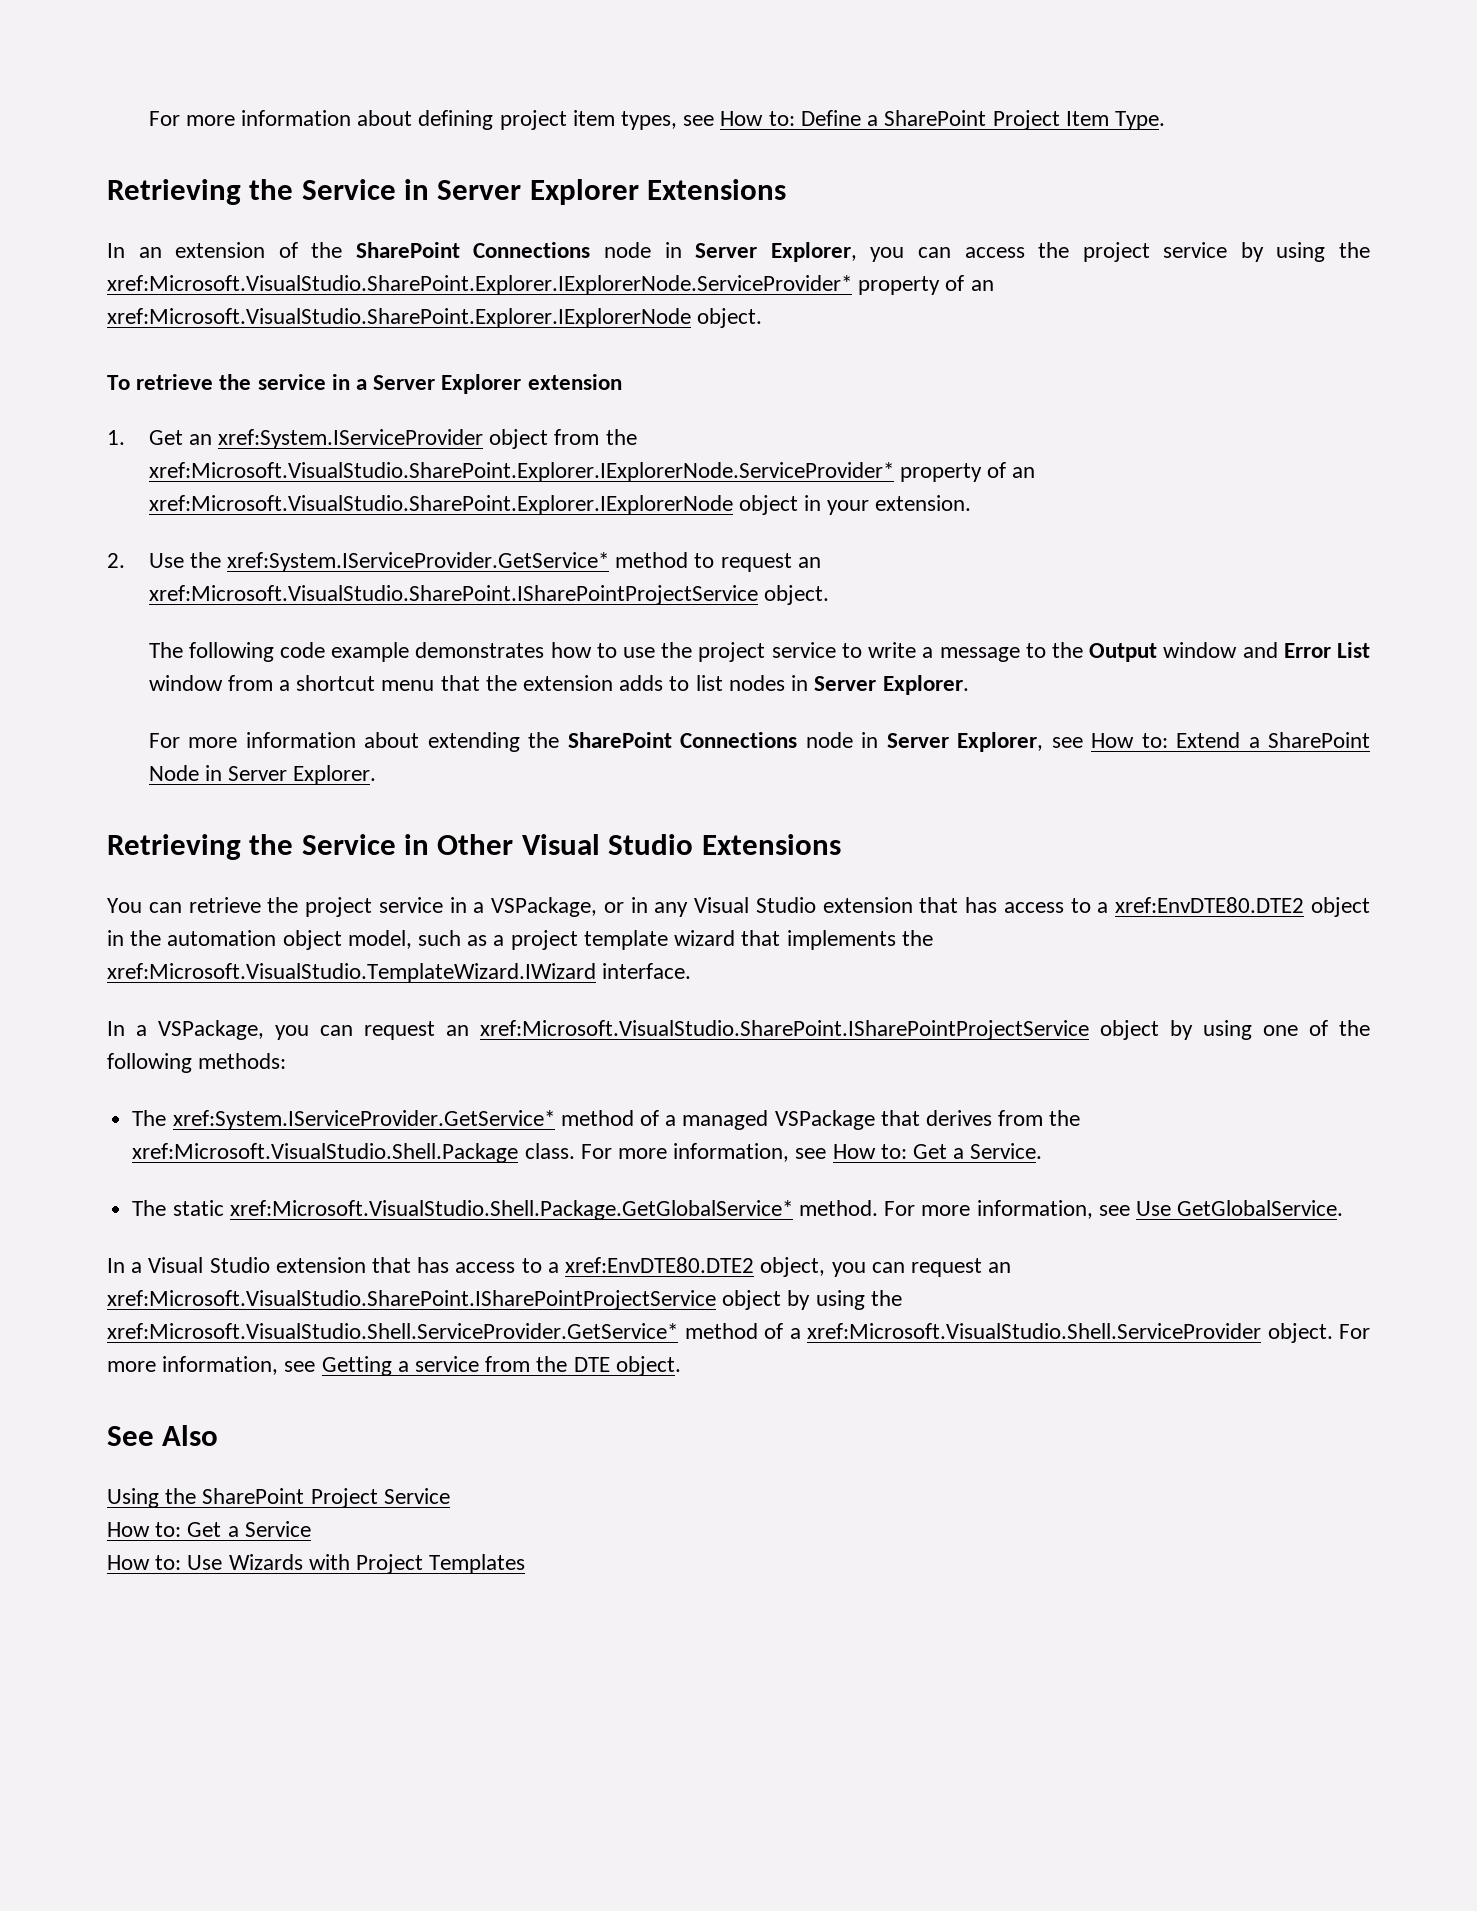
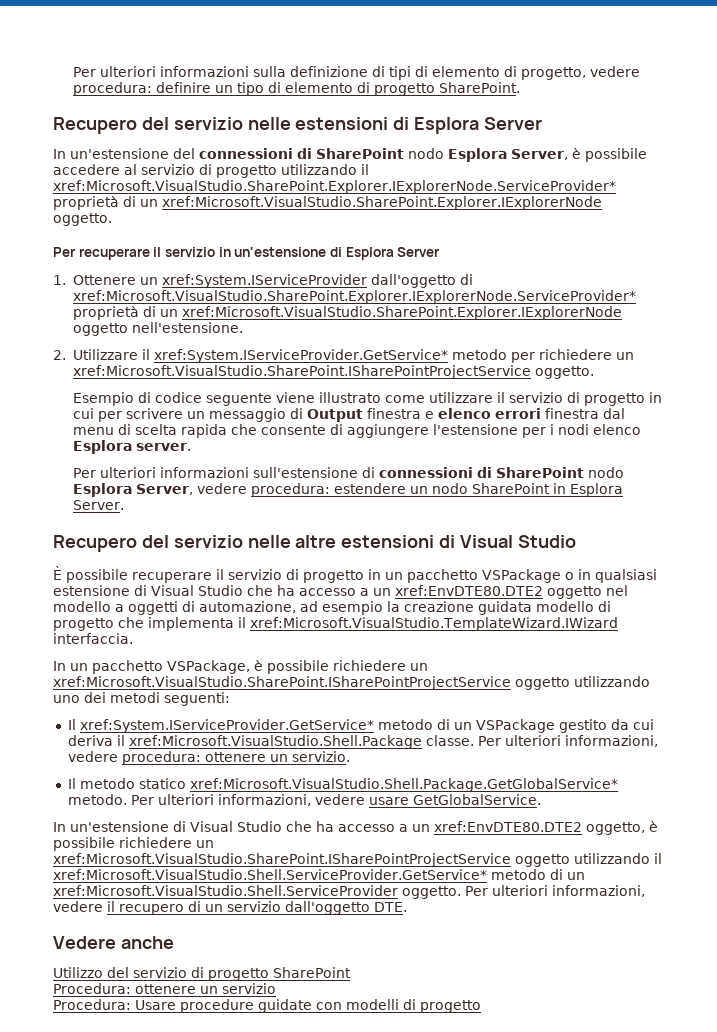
- For more information about defining project item types, see How to: Define a SharePoint Project Item Type.
- Retrieving the Service in Server Explorer Extensions
- In an extension of the SharePoint Connections node in Server Explorer, you can access the project service by using the xref:Microsoft.VisualStudio.SharePoint.Explorer.IExplorerNode.ServiceProvider* property of an xref:Microsoft.VisualStudio.SharePoint.Explorer.IExplorerNode object.
- To retrieve the service in a Server Explorer extension
- 1. Get an xref:System.IServiceProvider object from the xref:Microsoft.VisualStudio.SharePoint.Explorer.IExplorerNode.ServiceProvider* property of an xref:Microsoft.VisualStudio.SharePoint.Explorer.IExplorerNode object in your extension.
- 2. Use the xref:System.IServiceProvider.GetService* method to request an xref:Microsoft.VisualStudio.SharePoint.ISharePointProjectService object.
- The following code example demonstrates how to use the project service to write a message to the Output window and Error List window from a shortcut menu that the extension adds to list nodes in Server Explorer.
- For more information about extending the SharePoint Connections node in Server Explorer, see How to: Extend a SharePoint Node in Server Explorer.
- Retrieving the Service in Other Visual Studio Extensions
- You can retrieve the project service in a VSPackage, or in any Visual Studio extension that has access to a xref:EnvDTE80.DTE2 object in the automation object model, such as a project template wizard that implements the xref:Microsoft.VisualStudio.TemplateWizard.IWizard interface.
- In a VSPackage, you can request an xref:Microsoft.VisualStudio.SharePoint.ISharePointProjectService object by using one of the following methods:
- The xref:System.IServiceProvider.GetService* method of a managed VSPackage that derives from the xref:Microsoft.VisualStudio.Shell.Package class. For more information, see How to: Get a Service.
- The static xref:Microsoft.VisualStudio.Shell.Package.GetGlobalService* method. For more information, see Use GetGlobalService.
- In a Visual Studio extension that has access to a xref:EnvDTE80.DTE2 object, you can request an xref:Microsoft.VisualStudio.SharePoint.ISharePointProjectService object by using the xref:Microsoft.VisualStudio.Shell.ServiceProvider.GetService* method of a xref:Microsoft.VisualStudio.Shell.ServiceProvider object. For more information, see Getting a service from the DTE object.
- See Also
- Using the SharePoint Project Service
- How to: Get a Service
- How to: Use Wizards with Project Templates
+ Per ulteriori informazioni sulla definizione di tipi di elemento di progetto, vedere procedura: definire un tipo di elemento di progetto SharePoint.
+ Recupero del servizio nelle estensioni di Esplora Server
+ In un'estensione del connessioni di SharePoint nodo Esplora Server, è possibile accedere al servizio di progetto utilizzando il xref:Microsoft.VisualStudio.SharePoint.Explorer.IExplorerNode.ServiceProvider* proprietà di un xref:Microsoft.VisualStudio.SharePoint.Explorer.IExplorerNode oggetto.
+ Per recuperare il servizio in un'estensione di Esplora Server
+ 1. Ottenere un xref:System.IServiceProvider dall'oggetto di xref:Microsoft.VisualStudio.SharePoint.Explorer.IExplorerNode.ServiceProvider* proprietà di un xref:Microsoft.VisualStudio.SharePoint.Explorer.IExplorerNode oggetto nell'estensione.
+ 2. Utilizzare il xref:System.IServiceProvider.GetService* metodo per richiedere un xref:Microsoft.VisualStudio.SharePoint.ISharePointProjectService oggetto.
+ Esempio di codice seguente viene illustrato come utilizzare il servizio di progetto in cui per scrivere un messaggio di Output finestra e elenco errori finestra dal menu di scelta rapida che consente di aggiungere l'estensione per i nodi elenco Esplora server.
+ Per ulteriori informazioni sull'estensione di connessioni di SharePoint nodo Esplora Server, vedere procedura: estendere un nodo SharePoint in Esplora Server.
+ Recupero del servizio nelle altre estensioni di Visual Studio
+ È possibile recuperare il servizio di progetto in un pacchetto VSPackage o in qualsiasi estensione di Visual Studio che ha accesso a un xref:EnvDTE80.DTE2 oggetto nel modello a oggetti di automazione, ad esempio la creazione guidata modello di progetto che implementa il xref:Microsoft.VisualStudio.TemplateWizard.IWizard interfaccia.
+ In un pacchetto VSPackage, è possibile richiedere un xref:Microsoft.VisualStudio.SharePoint.ISharePointProjectService oggetto utilizzando uno dei metodi seguenti:
+ Il xref:System.IServiceProvider.GetService* metodo di un VSPackage gestito da cui deriva il xref:Microsoft.VisualStudio.Shell.Package classe. Per ulteriori informazioni, vedere procedura: ottenere un servizio.
+ Il metodo statico xref:Microsoft.VisualStudio.Shell.Package.GetGlobalService* metodo. Per ulteriori informazioni, vedere usare GetGlobalService.
+ In un'estensione di Visual Studio che ha accesso a un xref:EnvDTE80.DTE2 oggetto, è possibile richiedere un xref:Microsoft.VisualStudio.SharePoint.ISharePointProjectService oggetto utilizzando il xref:Microsoft.VisualStudio.Shell.ServiceProvider.GetService* metodo di un xref:Microsoft.VisualStudio.Shell.ServiceProvider oggetto. Per ulteriori informazioni, vedere il recupero di un servizio dall'oggetto DTE.
+ Vedere anche
+ Utilizzo del servizio di progetto SharePoint
+ Procedura: ottenere un servizio
+ Procedura: Usare procedure guidate con modelli di progetto

